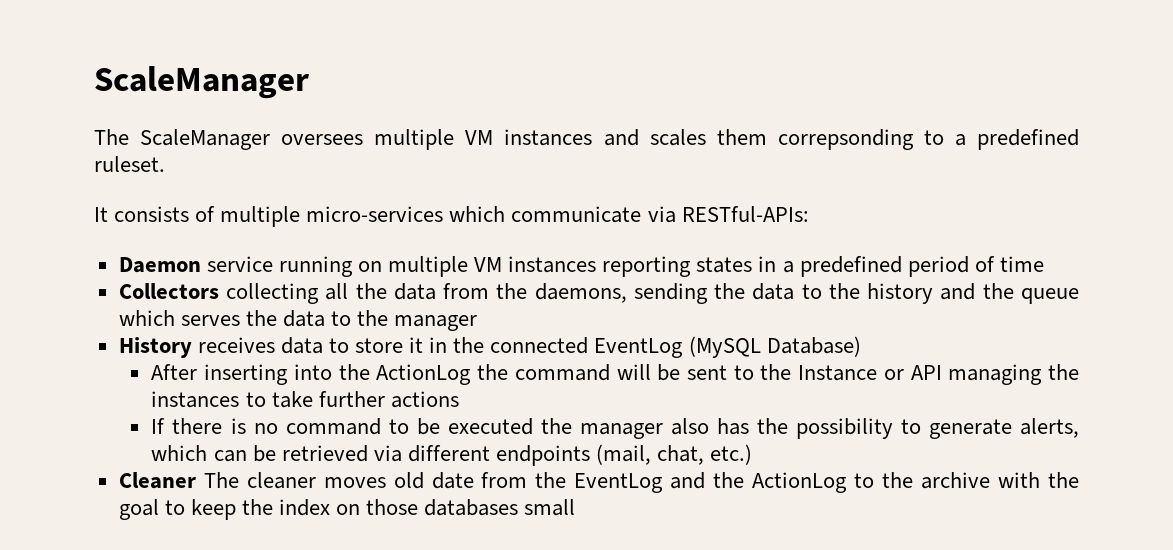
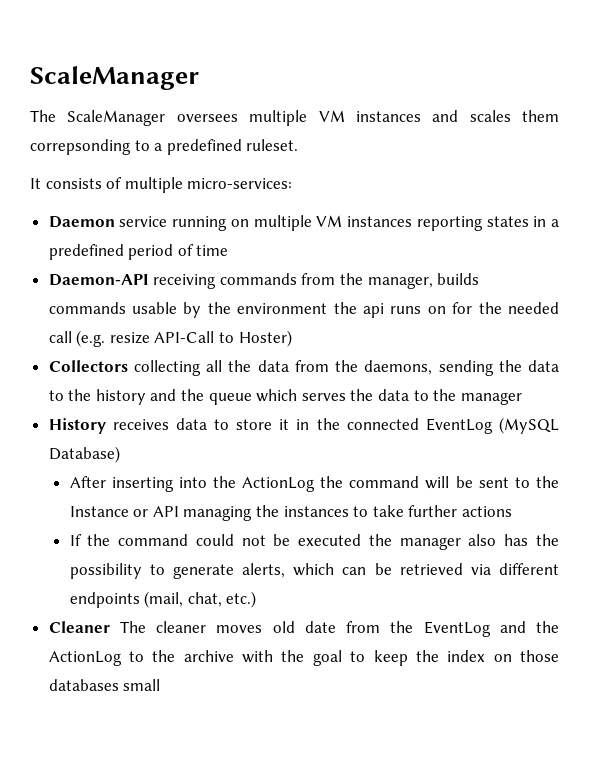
- It consists of multiple micro-services which communicate via RESTful-APIs:
+ It consists of multiple micro-services:
+ Daemon-API receiving commands from the manager, builds commands usable by the environment the api runs on for the needed call (e.g. resize API-Call to Hoster)
- If there is no command to be executed the manager also has the possibility to generate alerts, which can be retrieved via different endpoints (mail, chat, etc.)
+ If the command could not be executed the manager also has the possibility to generate alerts, which can be retrieved via different endpoints (mail, chat, etc.)

